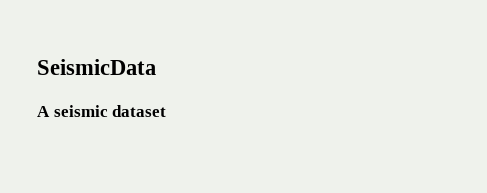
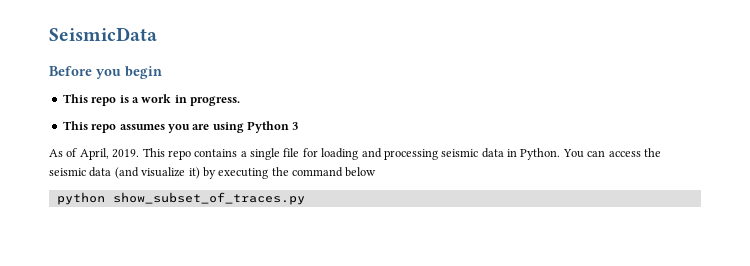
- A seismic dataset
+ Before you begin
+ This repo is a work in progress.
+ This repo assumes you are using Python 3
+ As of April, 2019. This repo contains a single file for loading and processing seismic data in Python. You can access the seismic data (and visualize it) by executing the command below
+ python show_subset_of_traces.py

